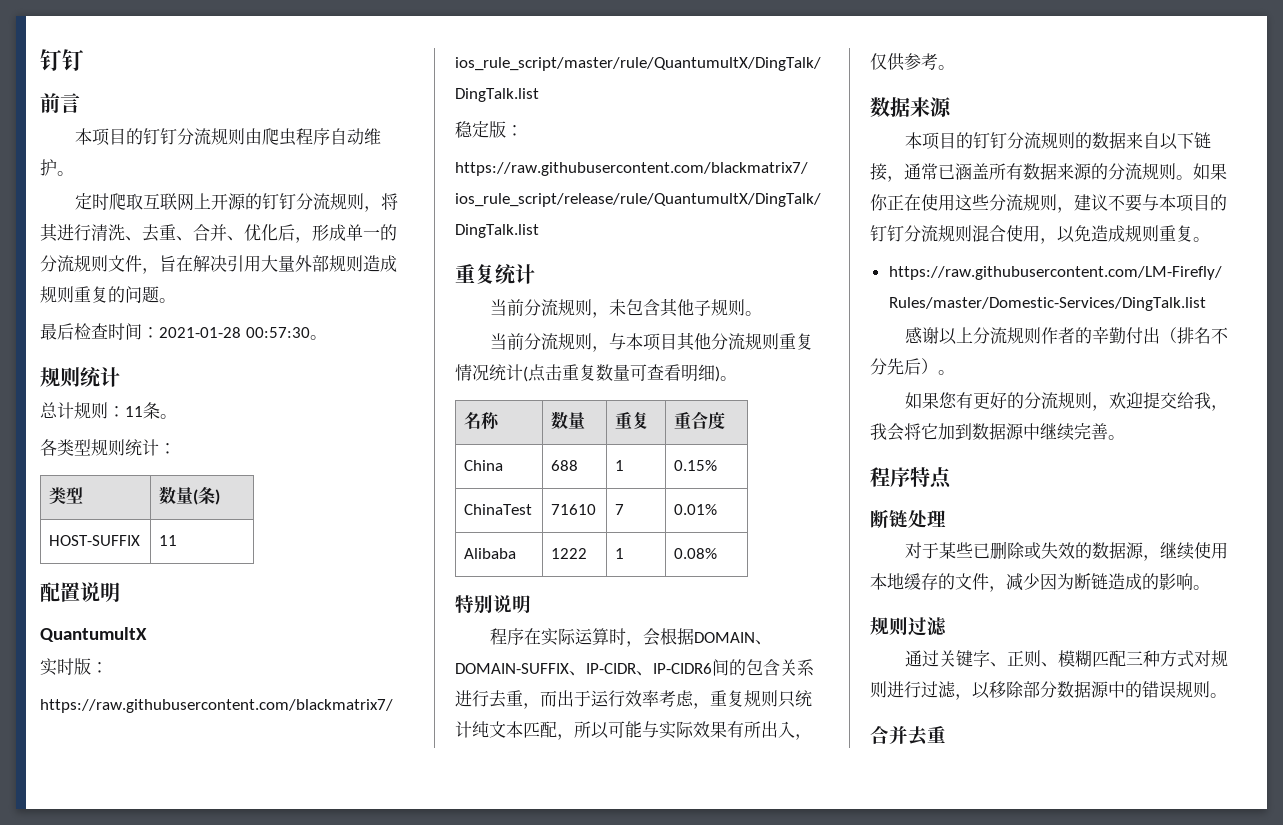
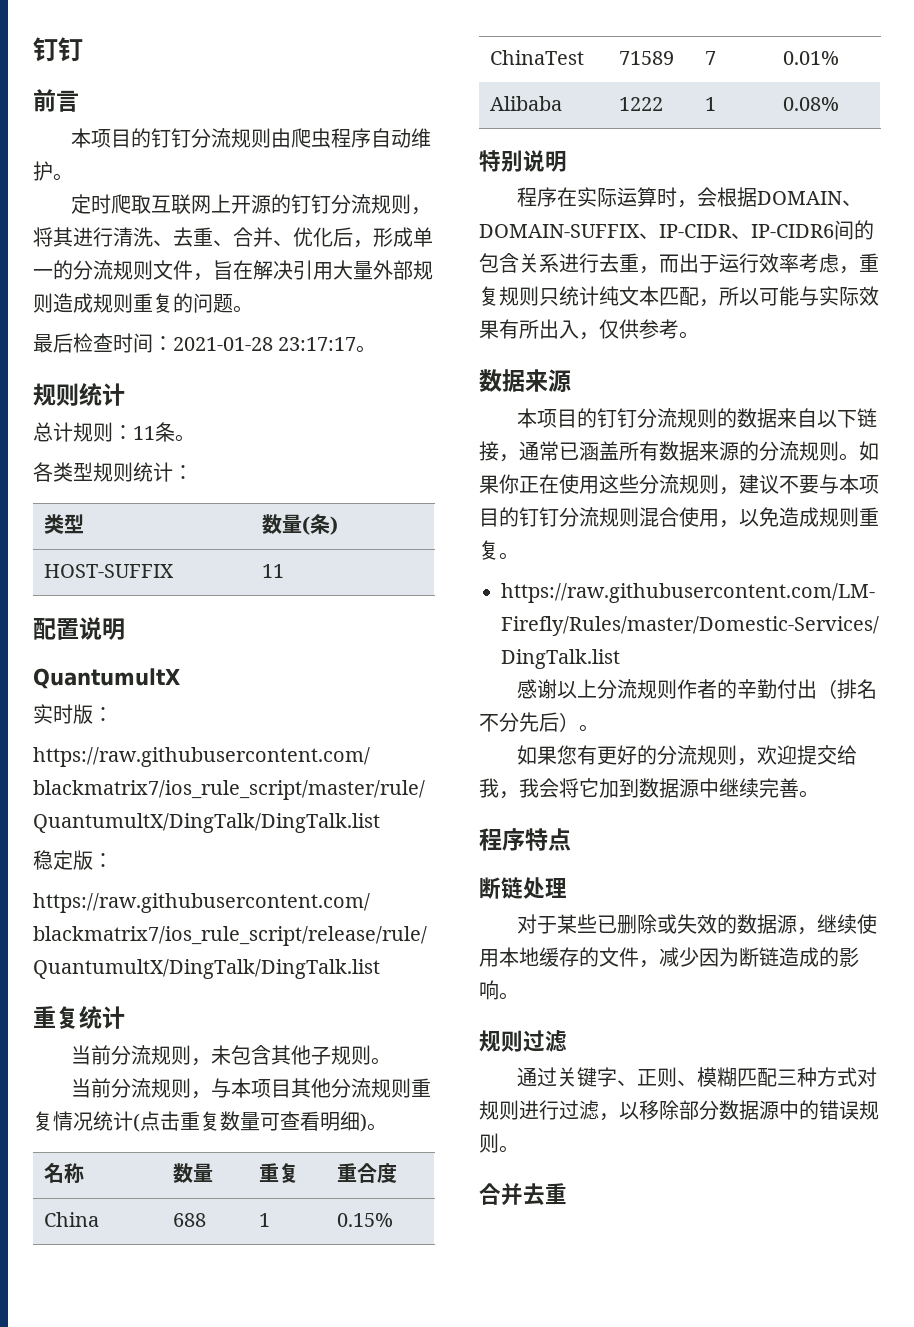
- 最后检查时间：2021-01-28 00:57:30。
+ 最后检查时间：2021-01-28 23:17:17。
- ChinaTest | 71610 | 7 | 0.01%
+ ChinaTest | 71589 | 7 | 0.01%

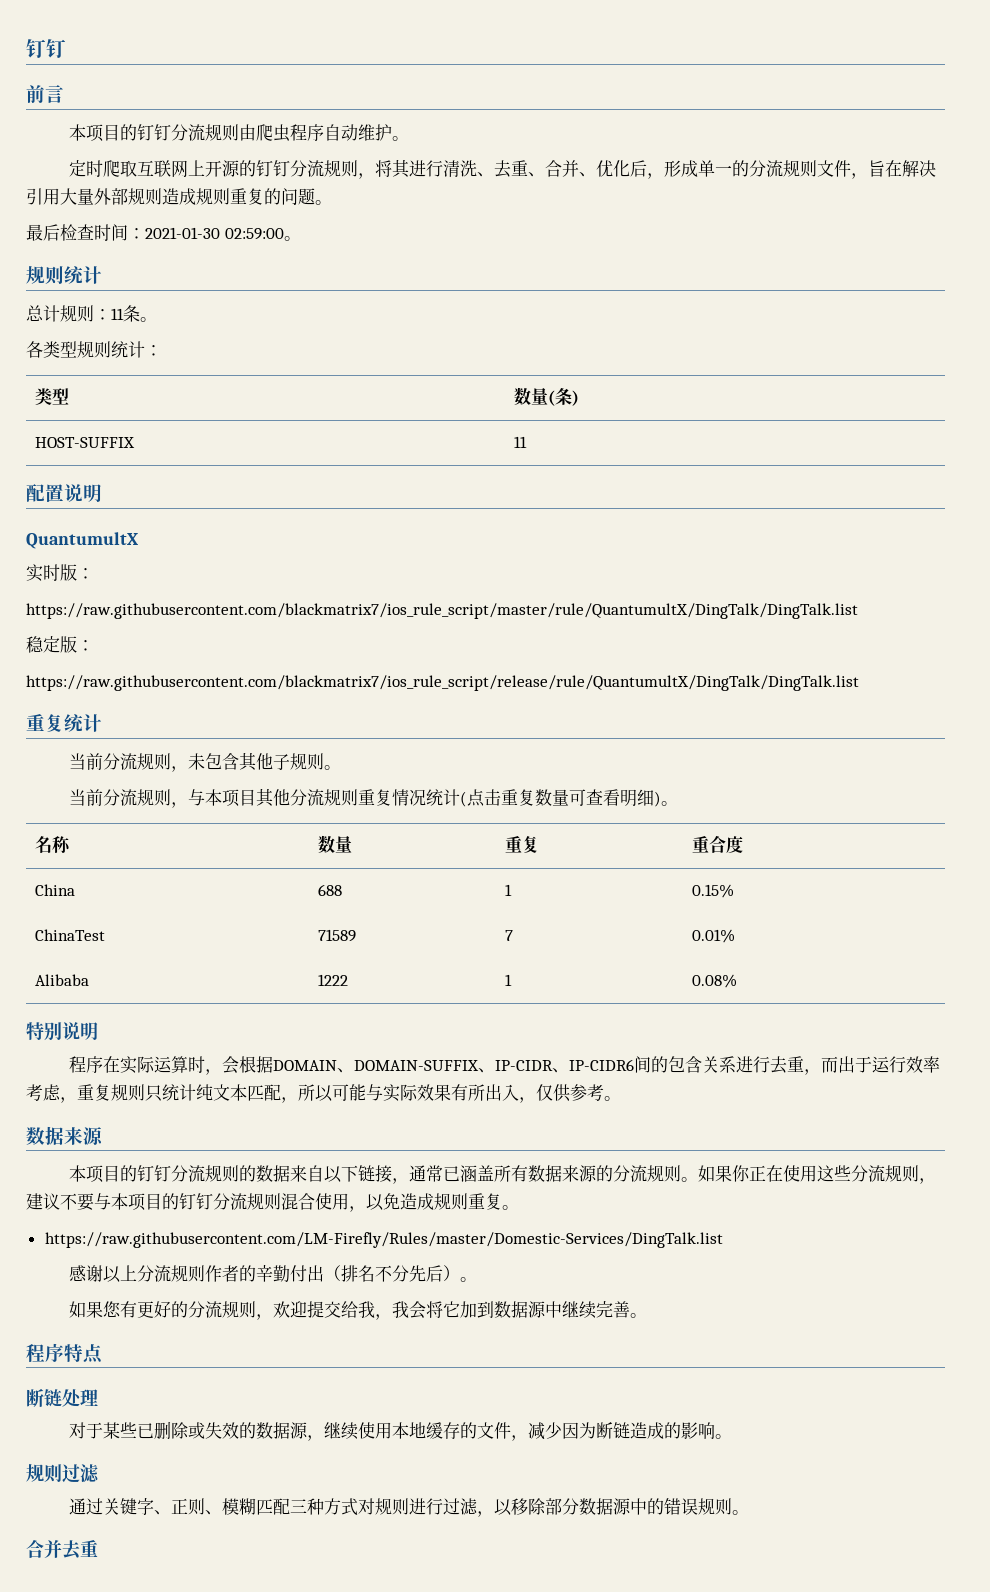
- 最后检查时间：2021-01-28 23:17:17。
+ 最后检查时间：2021-01-30 02:59:00。

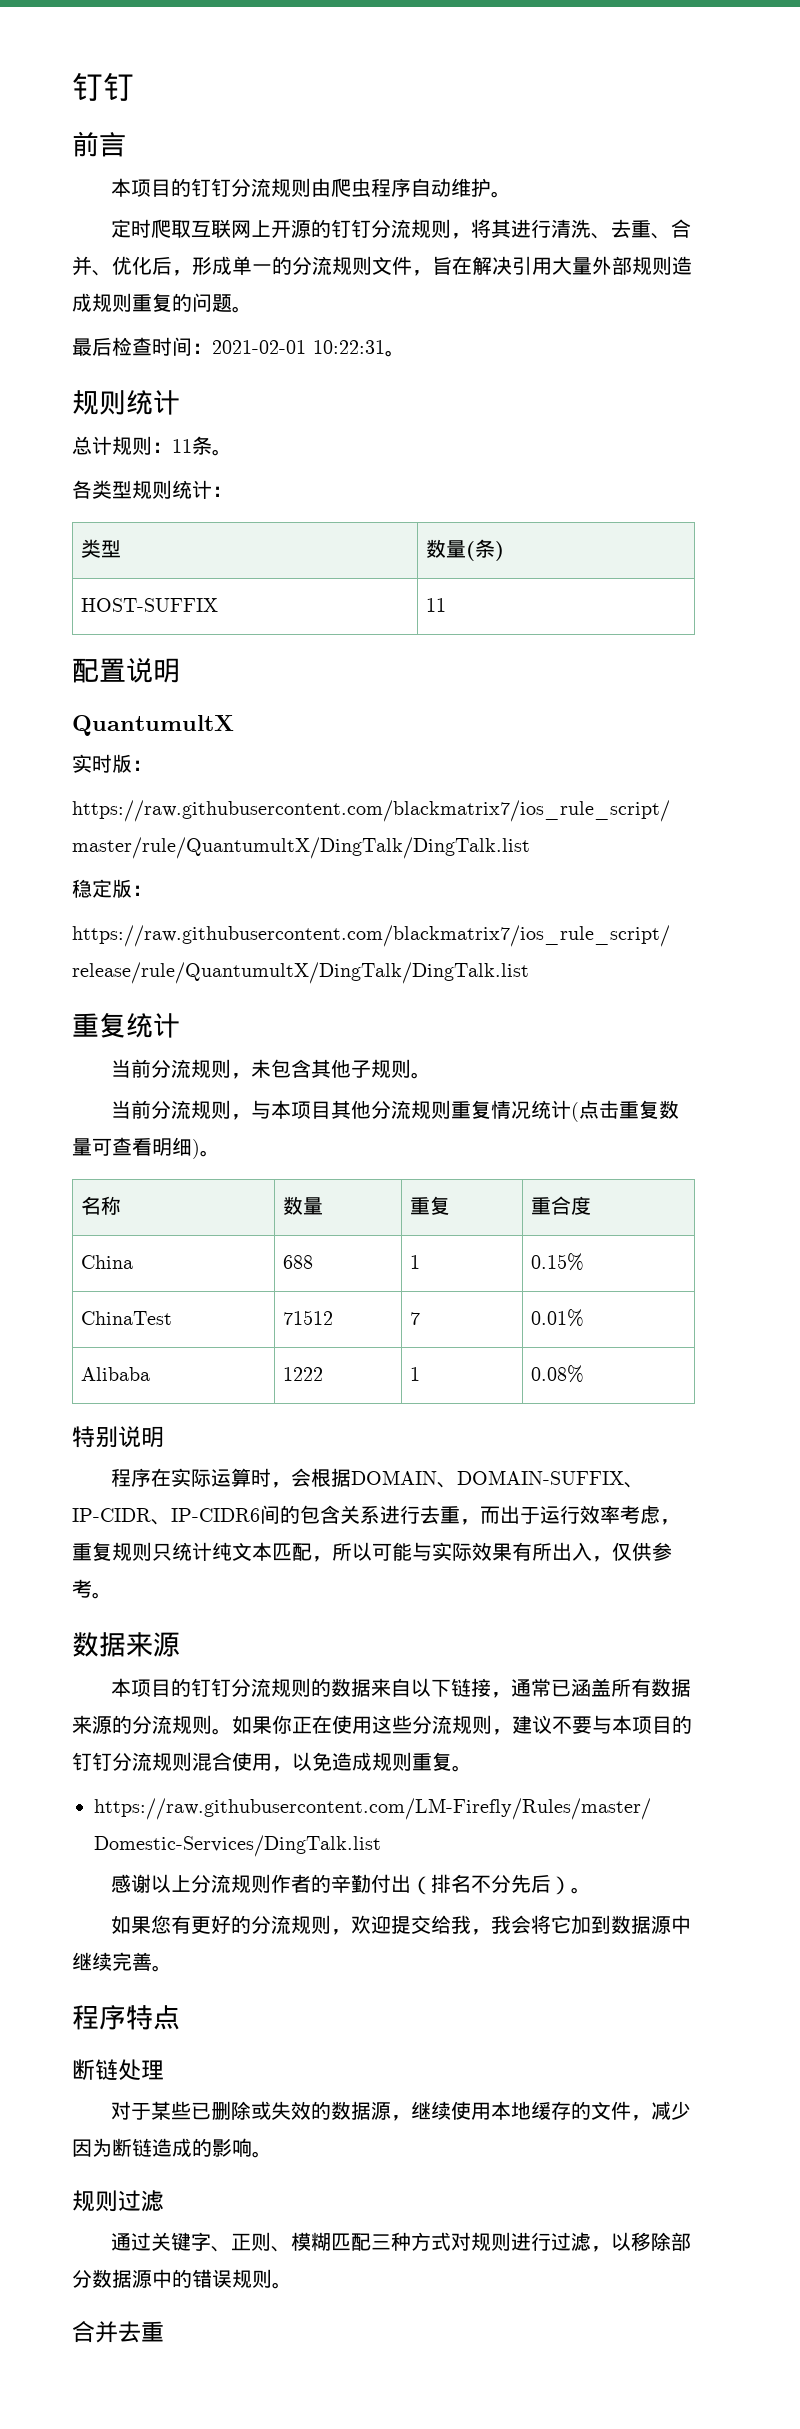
- 最后检查时间：2021-01-30 02:59:00。
+ 最后检查时间：2021-02-01 10:22:31。
- ChinaTest | 71589 | 7 | 0.01%
+ ChinaTest | 71512 | 7 | 0.01%

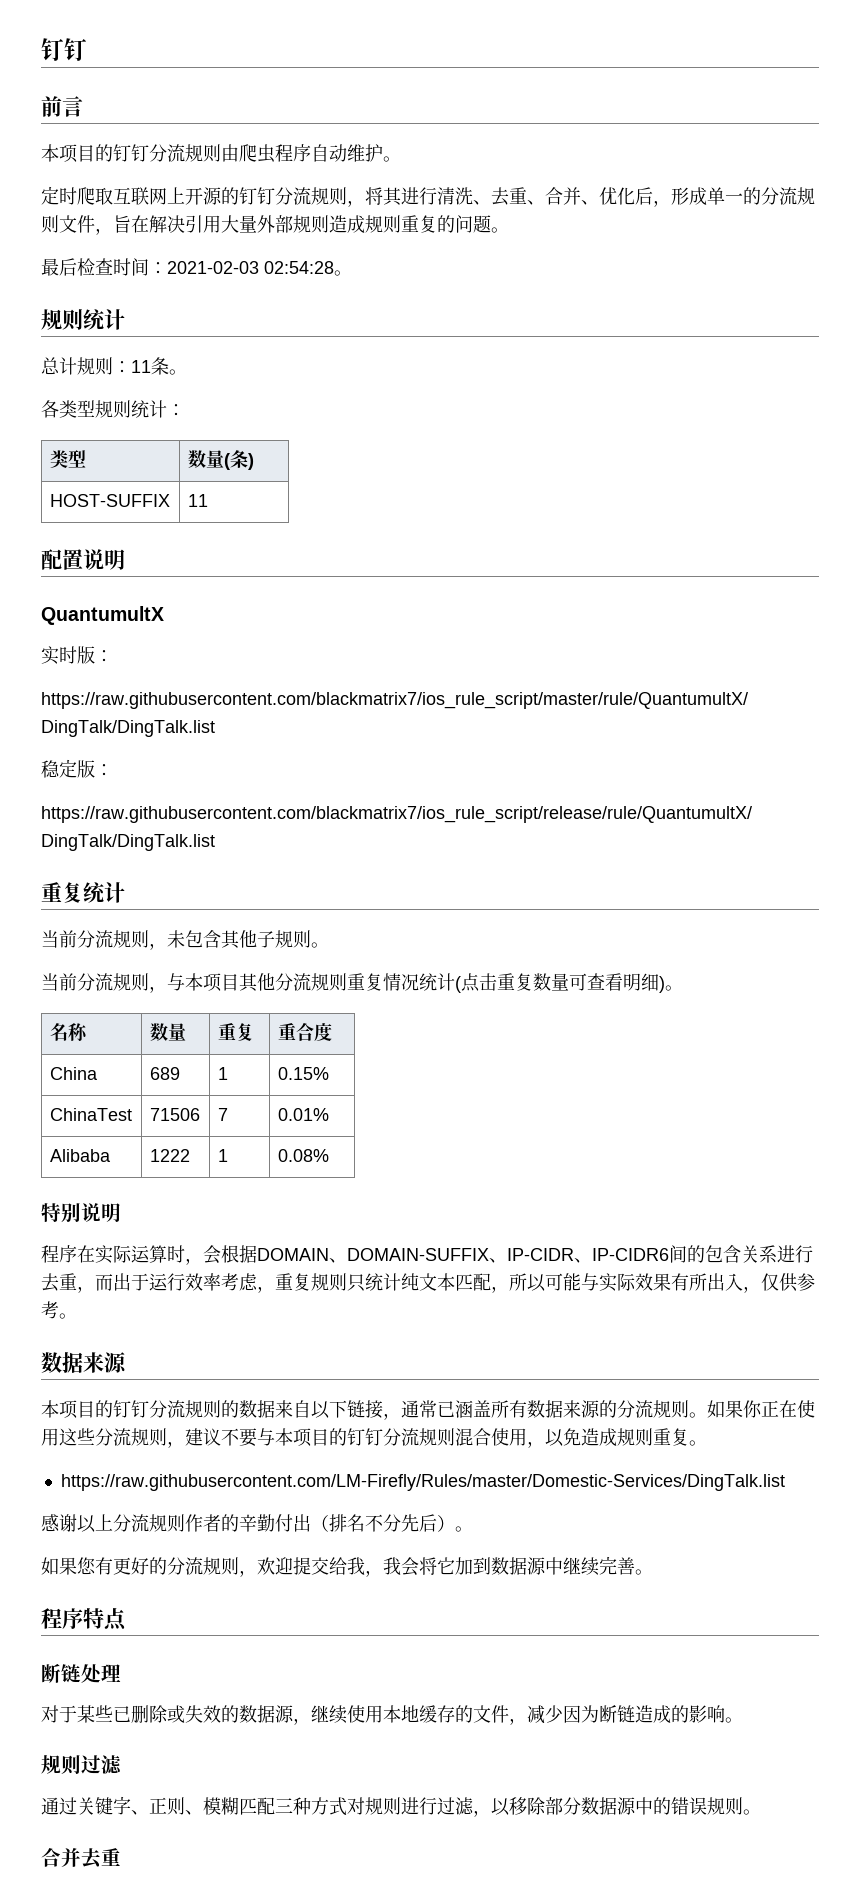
- 最后检查时间：2021-02-01 10:22:31。
+ 最后检查时间：2021-02-03 02:54:28。
- China | 688 | 1 | 0.15%
+ China | 689 | 1 | 0.15%
- ChinaTest | 71512 | 7 | 0.01%
+ ChinaTest | 71506 | 7 | 0.01%

